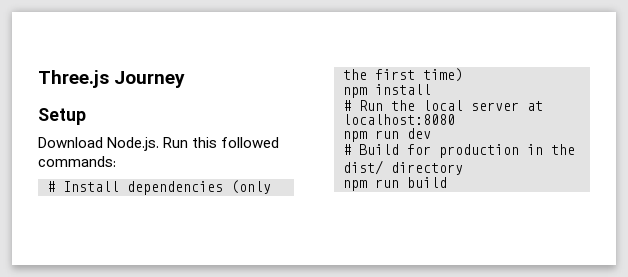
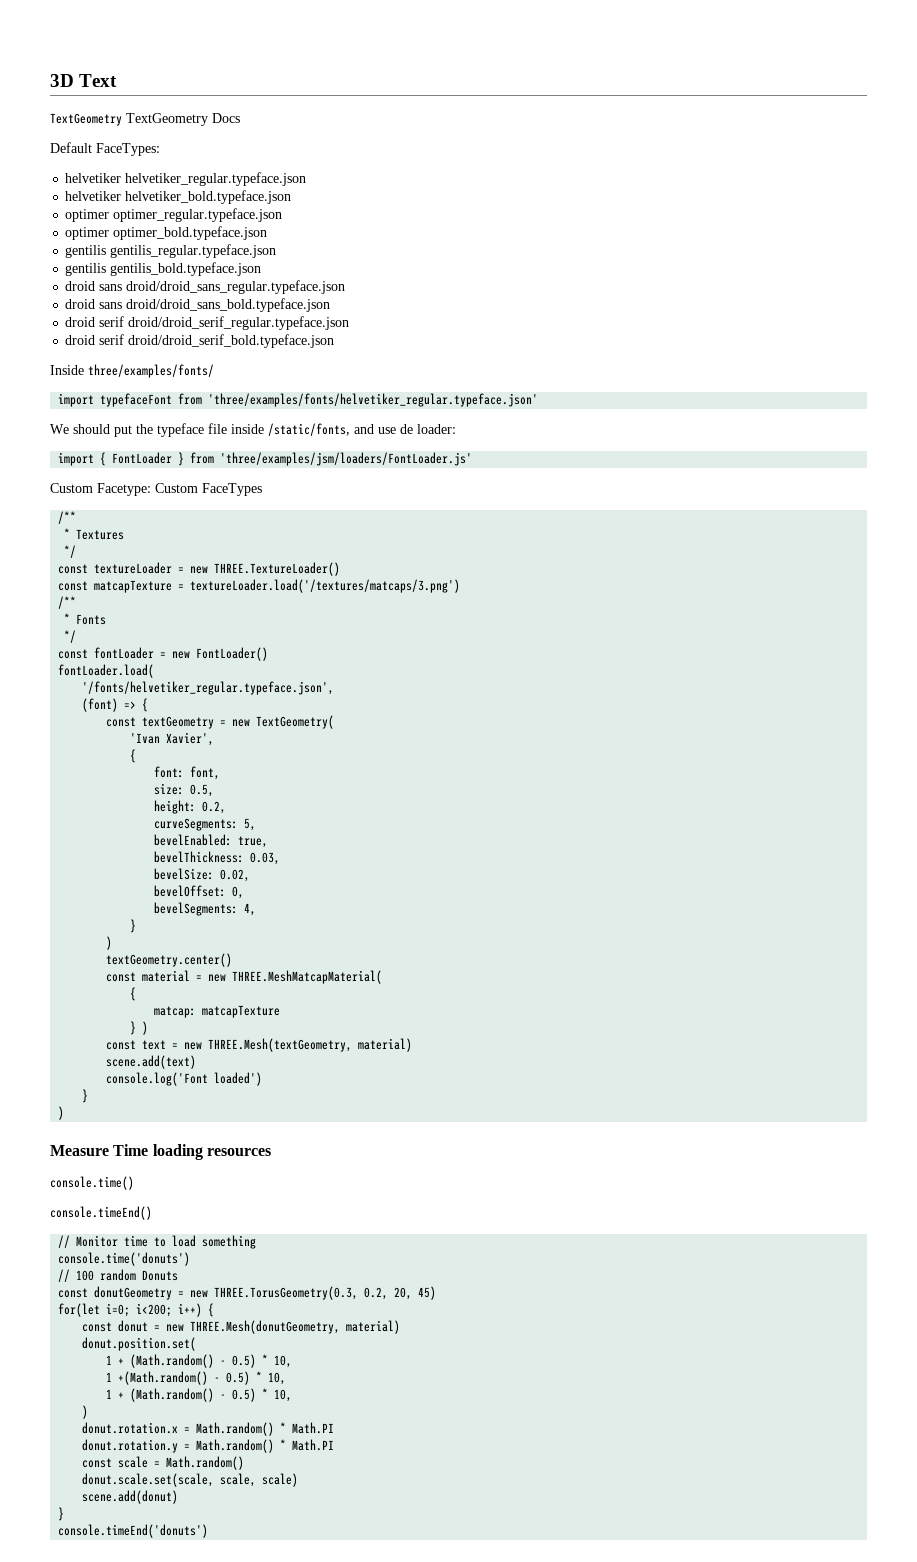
- Three.js Journey
- Setup
- Download Node.js. Run this followed commands:
- # Install dependencies (only the first time)
- npm install
- # Run the local server at localhost:8080
- npm run dev
- # Build for production in the dist/ directory
- npm run build
+ 3D Text
+ TextGeometry TextGeometry Docs
+ Default FaceTypes:
+ helvetiker helvetiker_regular.typeface.json
+ helvetiker helvetiker_bold.typeface.json
+ optimer optimer_regular.typeface.json
+ optimer optimer_bold.typeface.json
+ gentilis gentilis_regular.typeface.json
+ gentilis gentilis_bold.typeface.json
+ droid sans droid/droid_sans_regular.typeface.json
+ droid sans droid/droid_sans_bold.typeface.json
+ droid serif droid/droid_serif_regular.typeface.json
+ droid serif droid/droid_serif_bold.typeface.json
+ Inside three/examples/fonts/
+ import typefaceFont from 'three/examples/fonts/helvetiker_regular.typeface.json'
+ We should put the typeface file inside /static/fonts, and use de loader:
+ import { FontLoader } from 'three/examples/jsm/loaders/FontLoader.js'
+ Custom Facetype: Custom FaceTypes
+ /**
+ * Textures
+ */
+ const textureLoader = new THREE.TextureLoader()
+ const matcapTexture = textureLoader.load('/textures/matcaps/3.png')
+ /**
+ * Fonts
+ */
+ const fontLoader = new FontLoader()
+ fontLoader.load(
+ '/fonts/helvetiker_regular.typeface.json',
+ (font) => {
+ const textGeometry = new TextGeometry(
+ 'Ivan Xavier',
+ {
+ font: font,
+ size: 0.5,
+ height: 0.2,
+ curveSegments: 5,
+ bevelEnabled: true,
+ bevelThickness: 0.03,
+ bevelSize: 0.02,
+ bevelOffset: 0,
+ bevelSegments: 4,
+ }
+ )
+ textGeometry.center()
+ const material = new THREE.MeshMatcapMaterial(
+ {
+ matcap: matcapTexture
+ } )
+ const text = new THREE.Mesh(textGeometry, material)
+ scene.add(text)
+ console.log('Font loaded')
+ }
+ )
+ Measure Time loading resources
+ console.time()
+ console.timeEnd()
+ // Monitor time to load something
+ console.time('donuts')
+ // 100 random Donuts
+ const donutGeometry = new THREE.TorusGeometry(0.3, 0.2, 20, 45)
+ for(let i=0; i<200; i++) {
+ const donut = new THREE.Mesh(donutGeometry, material)
+ donut.position.set(
+ 1 + (Math.random() - 0.5) * 10,
+ 1 +(Math.random() - 0.5) * 10,
+ 1 + (Math.random() - 0.5) * 10,
+ )
+ donut.rotation.x = Math.random() * Math.PI
+ donut.rotation.y = Math.random() * Math.PI
+ const scale = Math.random()
+ donut.scale.set(scale, scale, scale)
+ scene.add(donut)
+ }
+ console.timeEnd('donuts')

